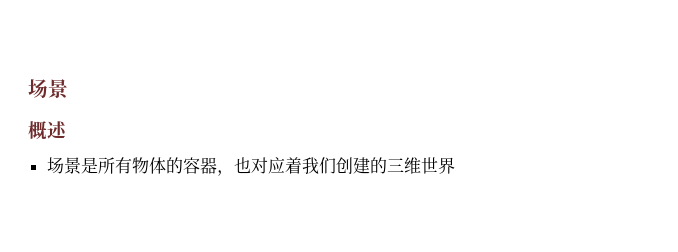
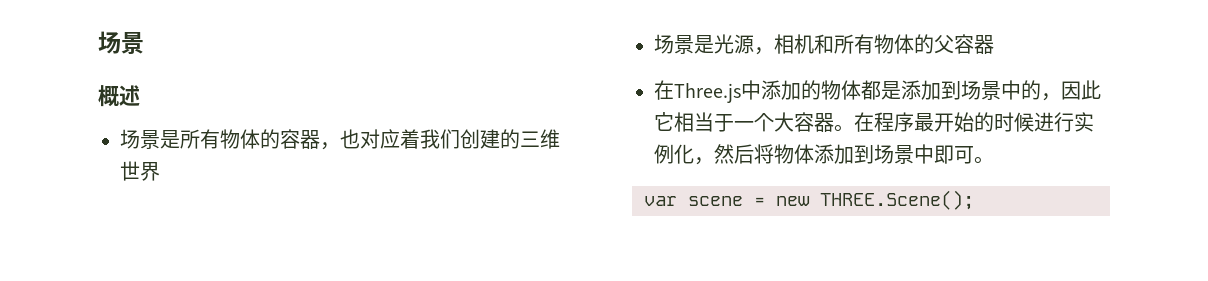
+ 场景是光源，相机和所有物体的父容器
+ 在Three.js中添加的物体都是添加到场景中的，因此它相当于一个大容器。在程序最开始的时候进行实例化，然后将物体添加到场景中即可。
+ var scene = new THREE.Scene();

